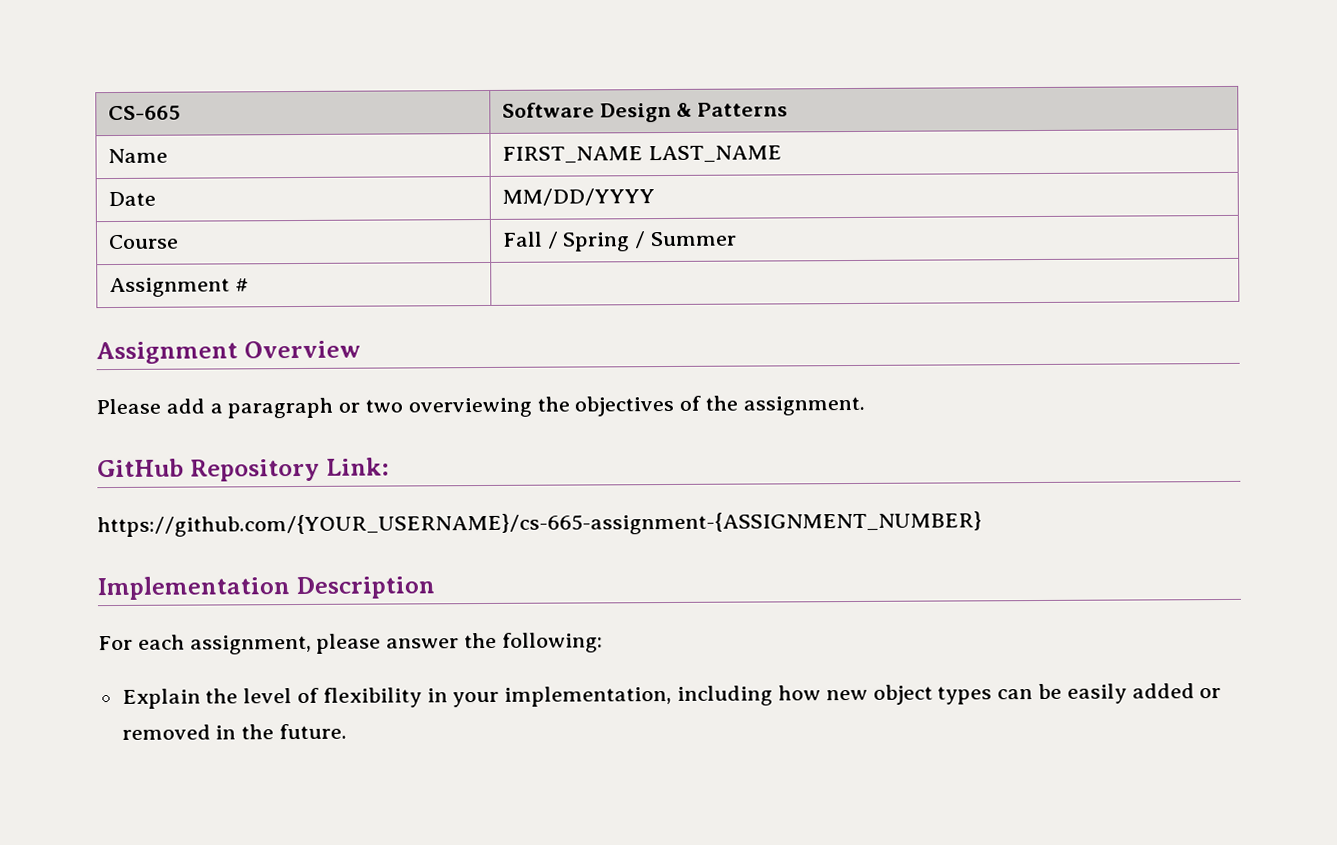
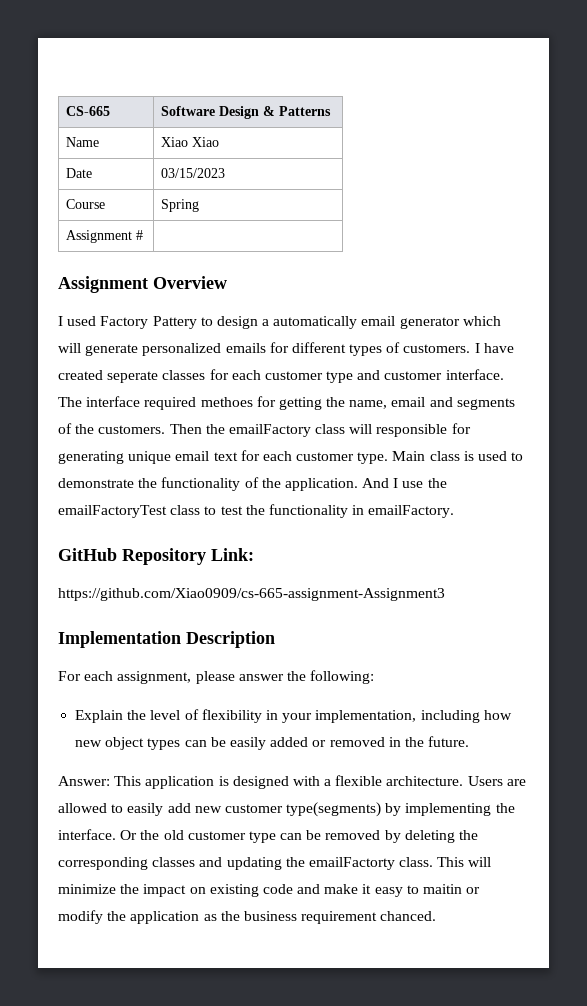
- Name | FIRST_NAME LAST_NAME
+ Name | Xiao Xiao
- Date | MM/DD/YYYY
+ Date | 03/15/2023
- Course | Fall / Spring / Summer
+ Course | Spring
- Please add a paragraph or two overviewing the objectives of the assignment.
+ I used Factory Pattery to design a automatically email generator which will generate personalized emails for different types of customers. I have created seperate classes for each customer type and customer interface. The interface required methoes for getting the name, email and segments of the customers. Then the emailFactory class will responsible for generating unique email text for each customer type. Main class is used to demonstrate the functionality of the application. And I use the emailFactoryTest class to test the functionality in emailFactory.
- https://github.com/{YOUR_USERNAME}/cs-665-assignment-{ASSIGNMENT_NUMBER}
+ https://github.com/Xiao0909/cs-665-assignment-Assignment3
+ Answer: This application is designed with a flexible architecture. Users are allowed to easily add new customer type(segments) by implementing the interface. Or the old customer type can be removed by deleting the corresponding classes and updating the emailFactorty class. This will minimize the impact on existing code and make it easy to maitin or modify the application as the business requirement chanced.

